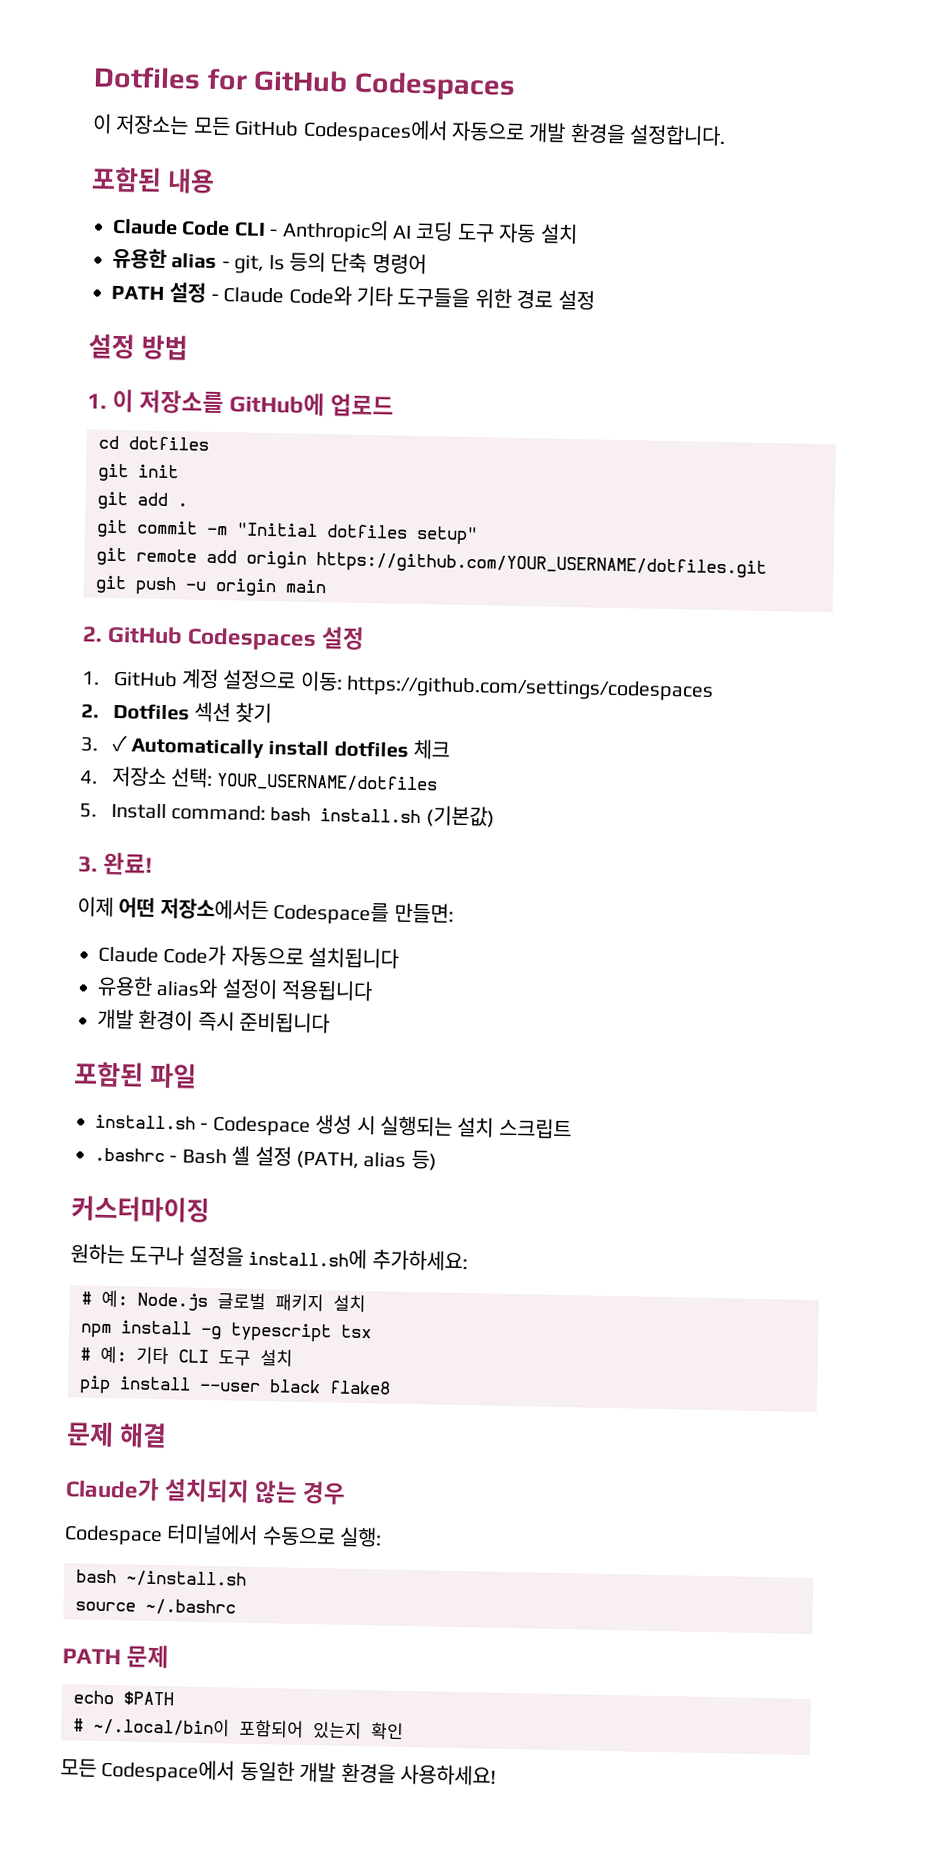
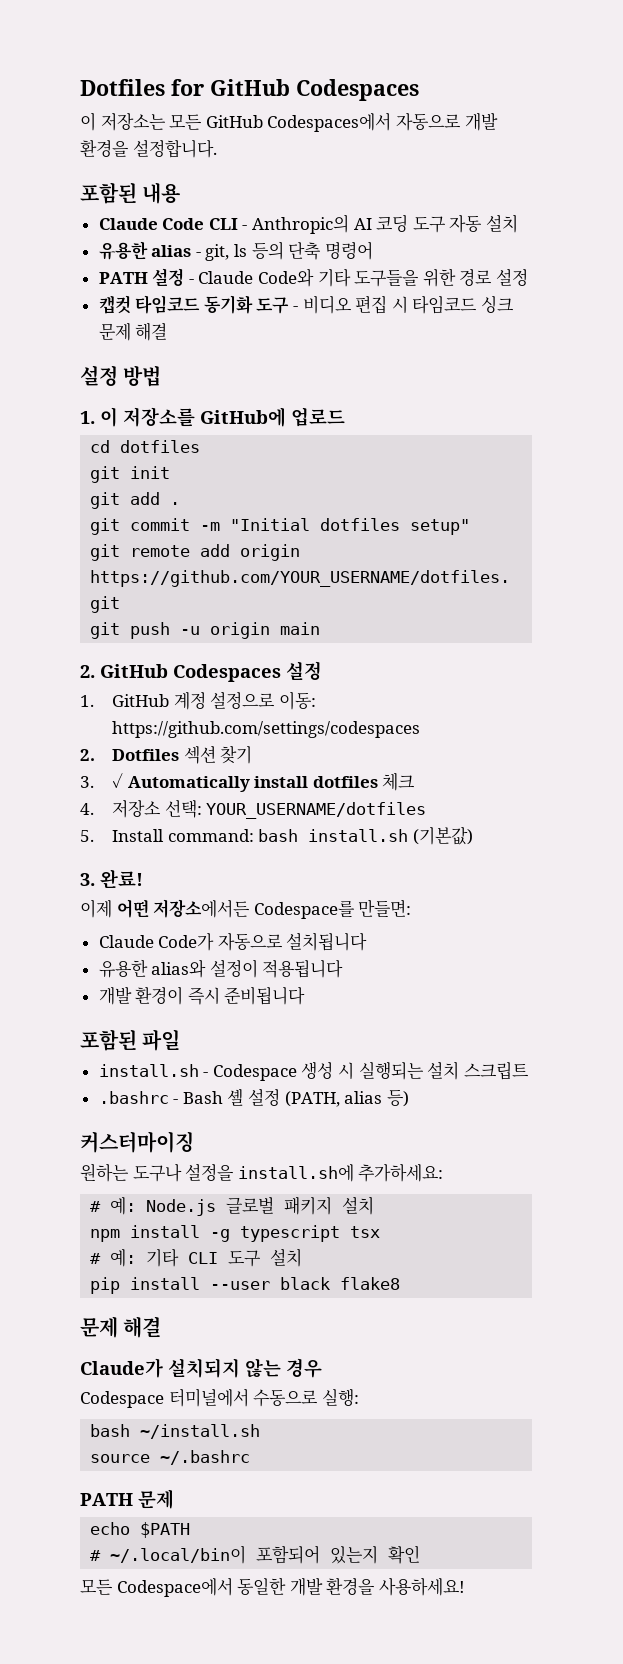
+ 캡컷 타임코드 동기화 도구 - 비디오 편집 시 타임코드 싱크 문제 해결

